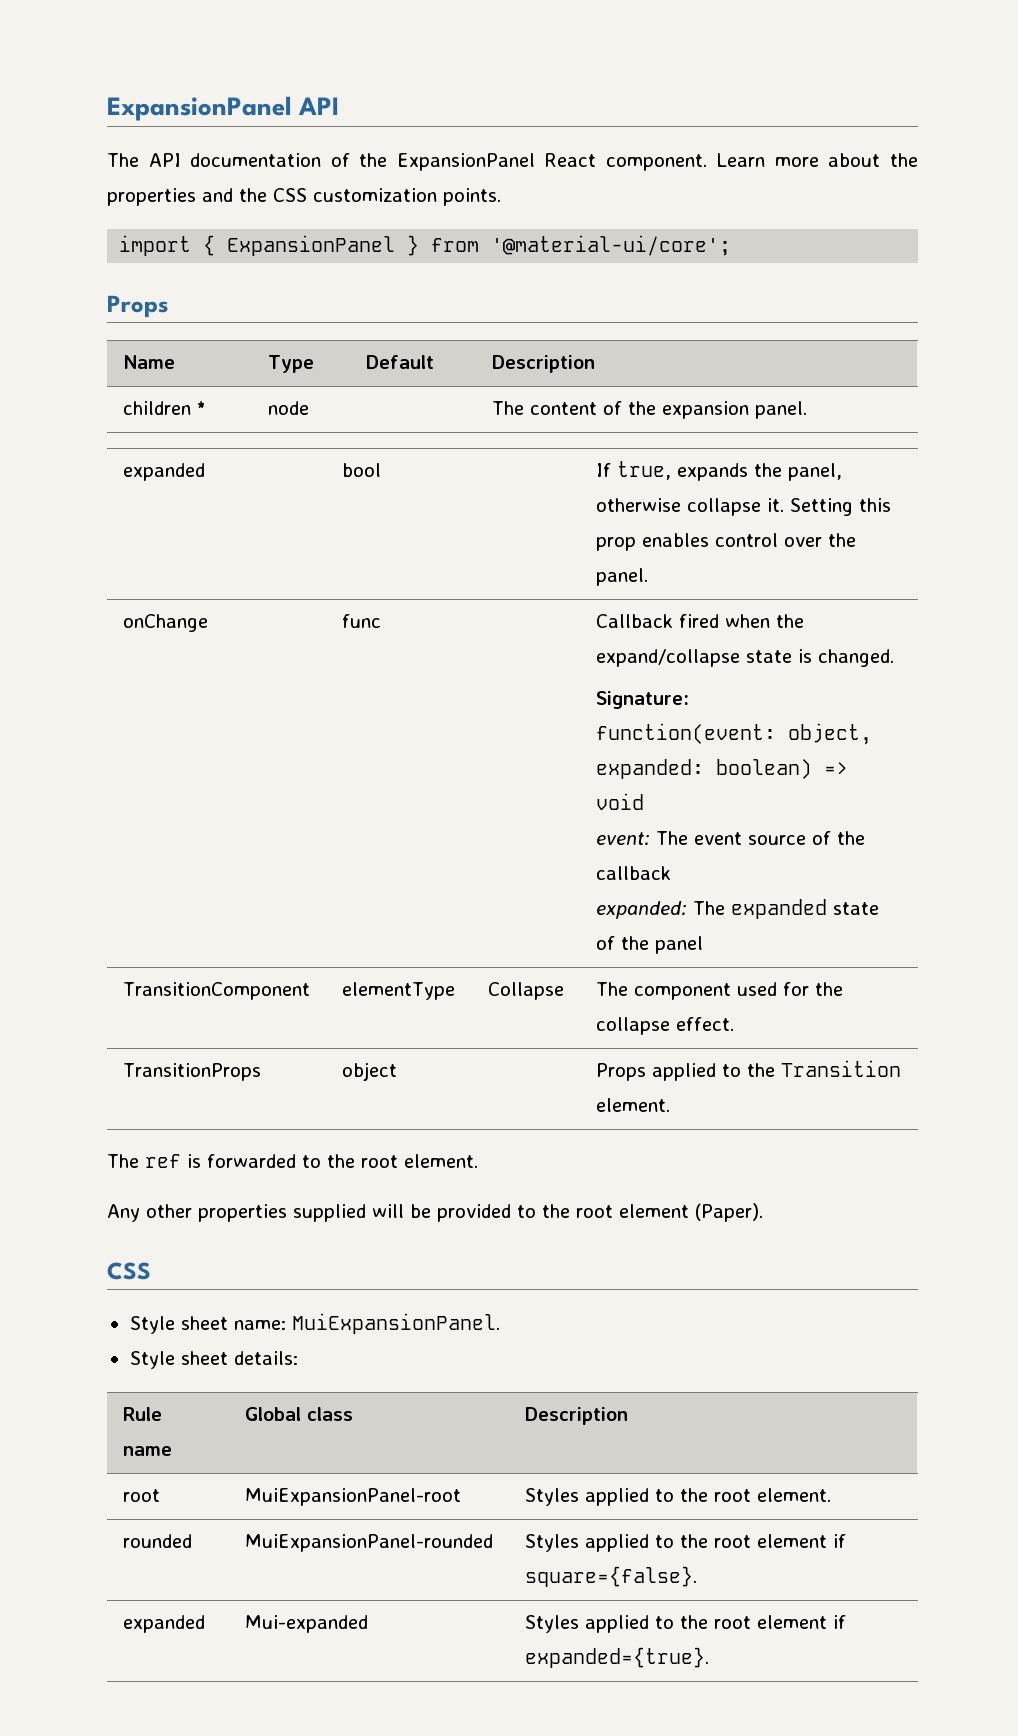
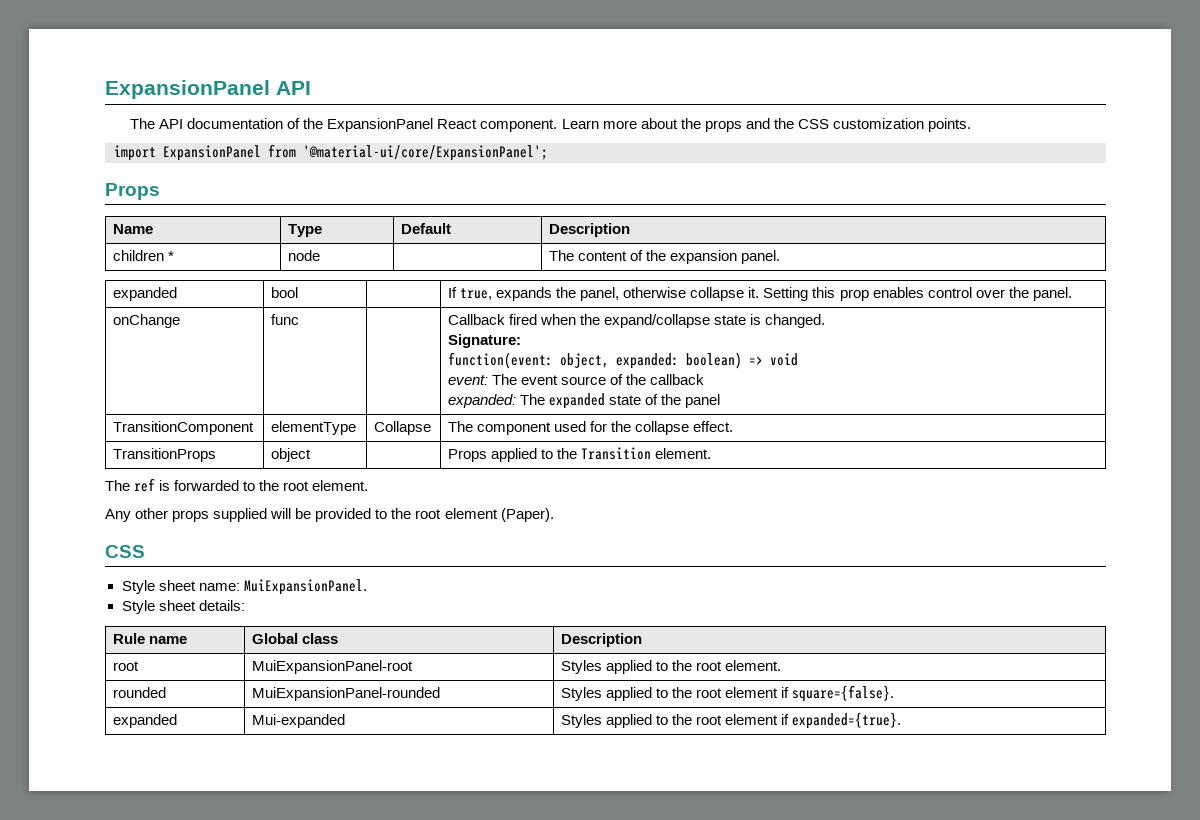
- Learn more about the properties and the CSS customization points.
+ Learn more about the props and the CSS customization points.
- import { ExpansionPanel } from '@material-ui/core';
+ import ExpansionPanel from '@material-ui/core/ExpansionPanel';
- Any other properties supplied will be provided to the root element (Paper).
+ Any other props supplied will be provided to the root element (Paper).

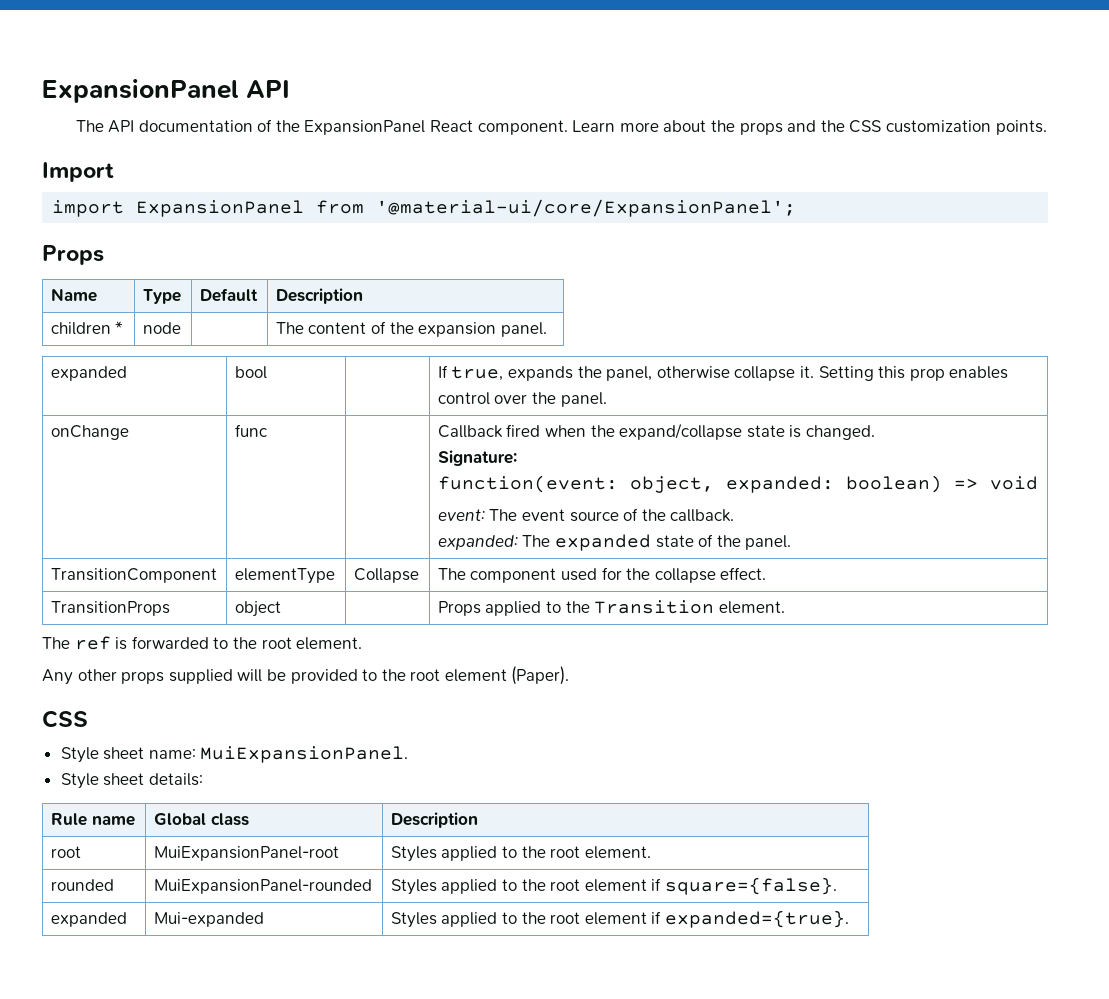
+ Import
  onChange | func | | Callback fired when the expand/collapse state is changed.
  Signature:
  function(event: object, expanded: boolean) => void
- event: The event source of the callback
- expanded: The expanded state of the panel
+ event: The event source of the callback.
+ expanded: The expanded state of the panel.

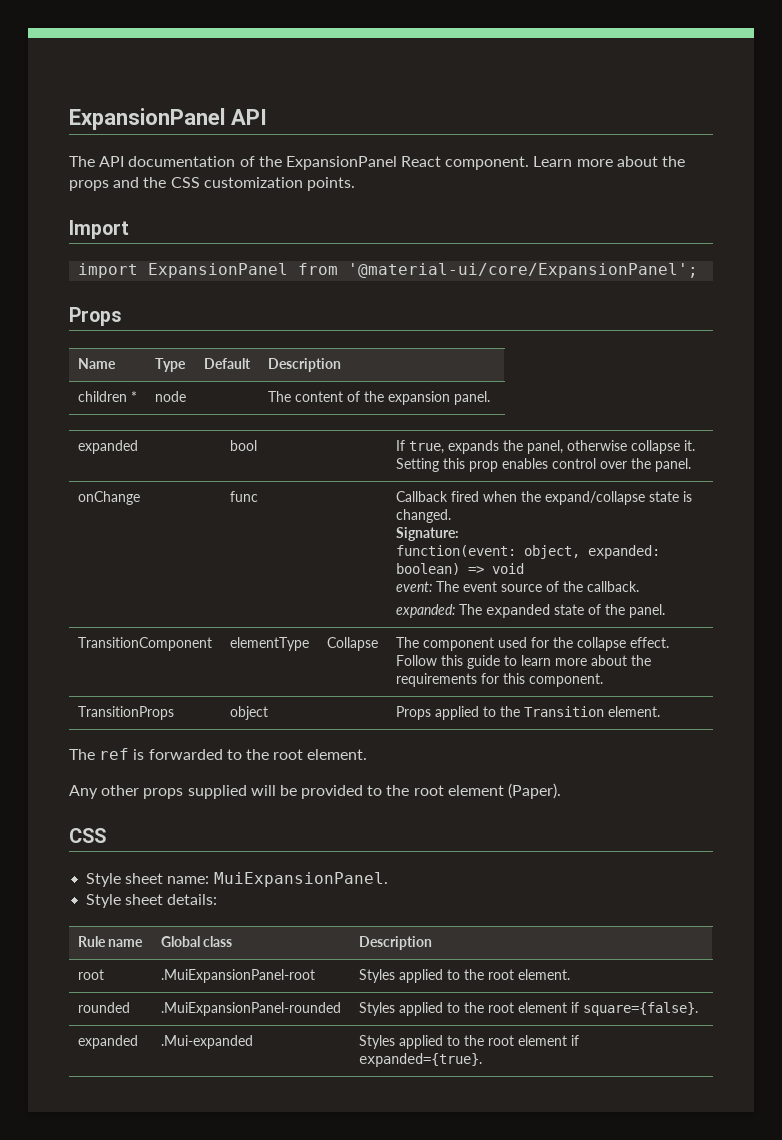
- TransitionComponent | elementType | Collapse | The component used for the collapse effect.
+ TransitionComponent | elementType | Collapse | The component used for the collapse effect. Follow this guide to learn more about the requirements for this component.
- root | MuiExpansionPanel-root | Styles applied to the root element.
+ root | .MuiExpansionPanel-root | Styles applied to the root element.
- rounded | MuiExpansionPanel-rounded | Styles applied to the root element if square={false}.
+ rounded | .MuiExpansionPanel-rounded | Styles applied to the root element if square={false}.
- expanded | Mui-expanded | Styles applied to the root element if expanded={true}.
+ expanded | .Mui-expanded | Styles applied to the root element if expanded={true}.

